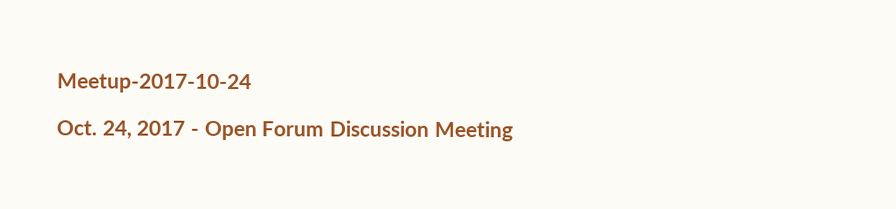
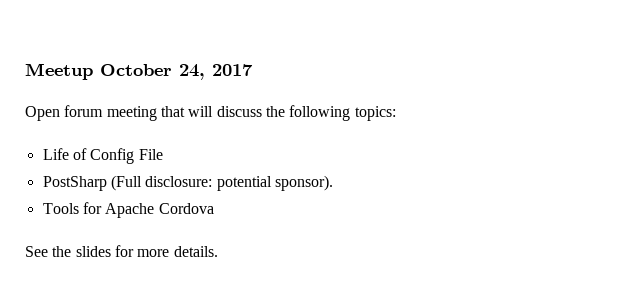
- Meetup-2017-10-24
- Oct. 24, 2017 - Open Forum Discussion Meeting
+ Meetup October 24, 2017
+ Open forum meeting that will discuss the following topics:
+ Life of Config File
+ PostSharp (Full disclosure: potential sponsor).
+ Tools for Apache Cordova
+ See the slides for more details.

